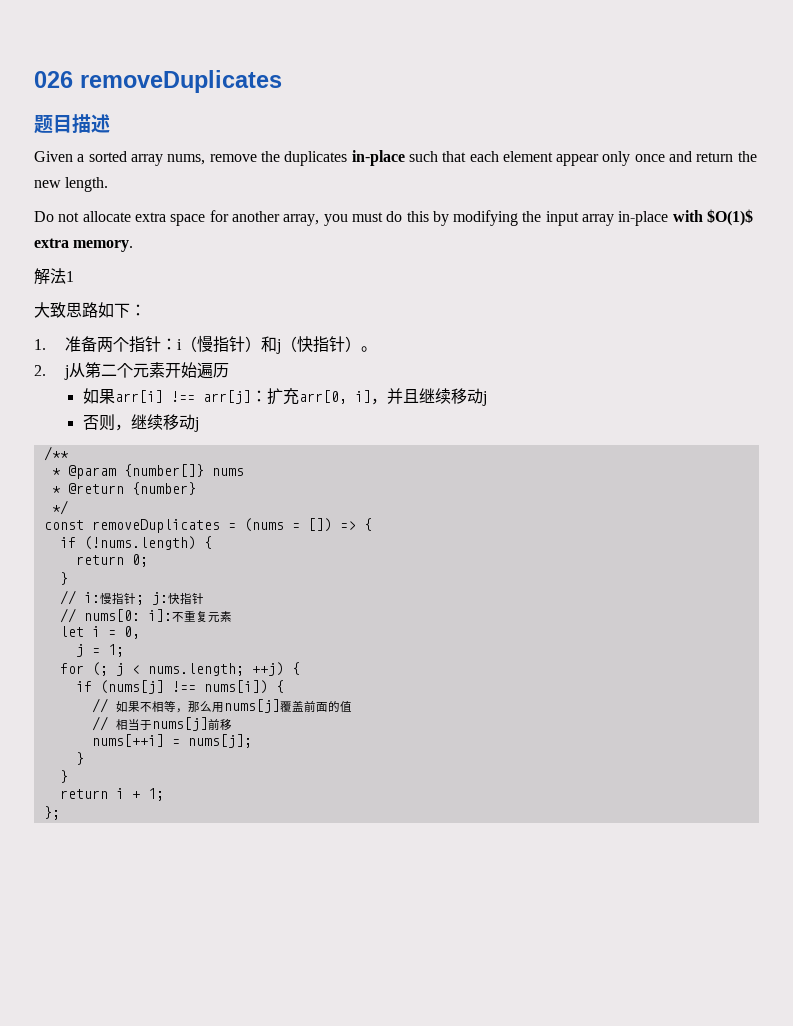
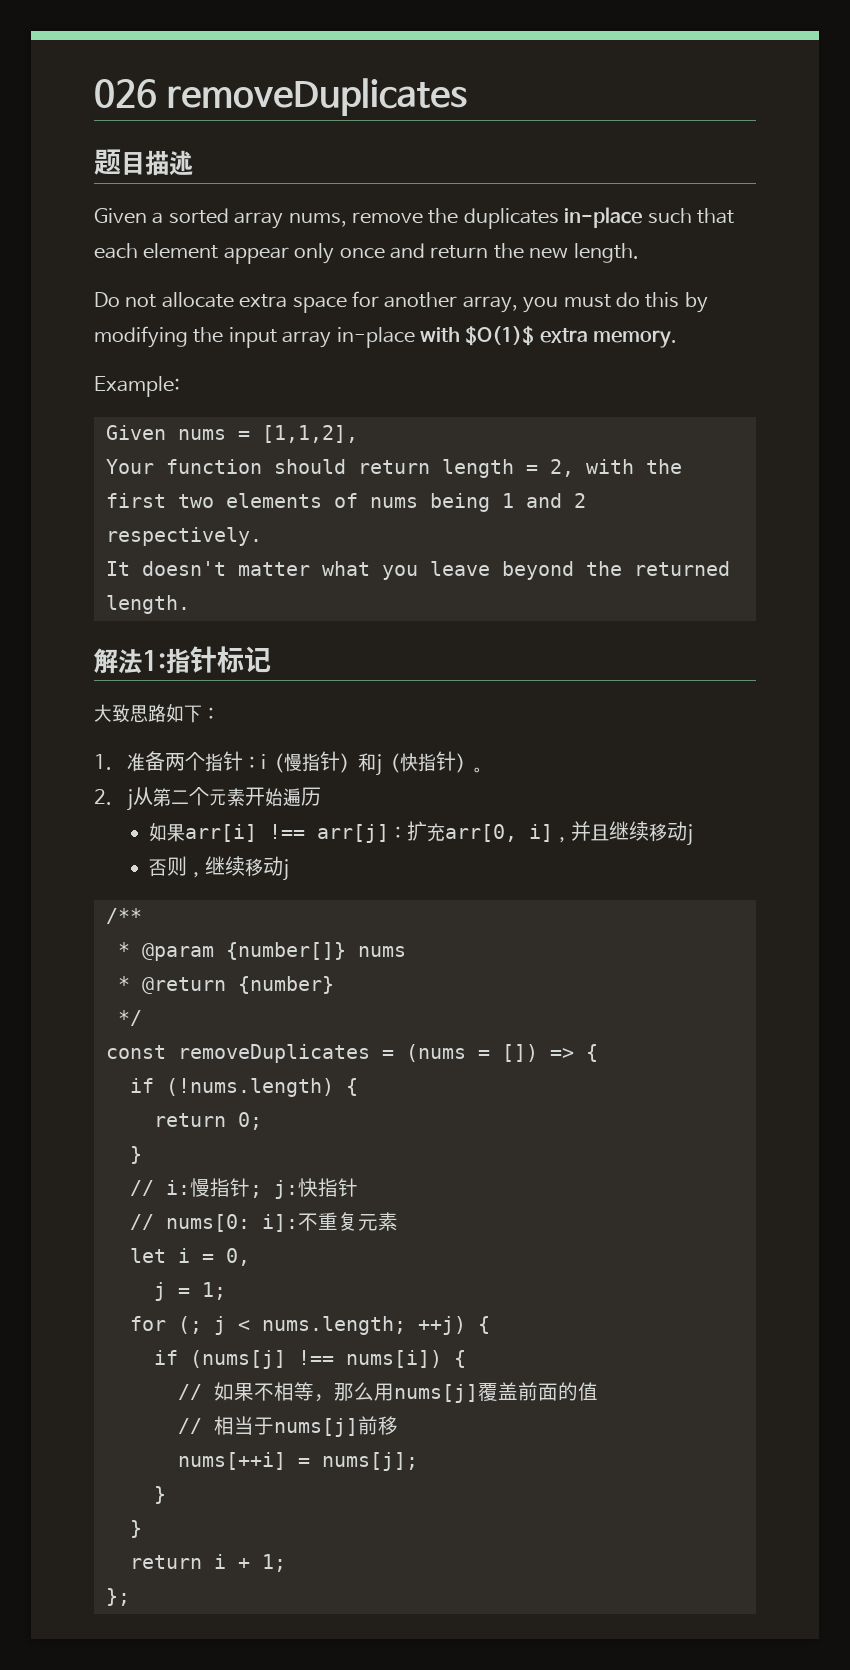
- 解法1
+ Example:
+ Given nums = [1,1,2],
+ Your function should return length = 2, with the first two elements of nums being 1 and 2 respectively.
+ It doesn't matter what you leave beyond the returned length.
+ 解法1:指针标记

